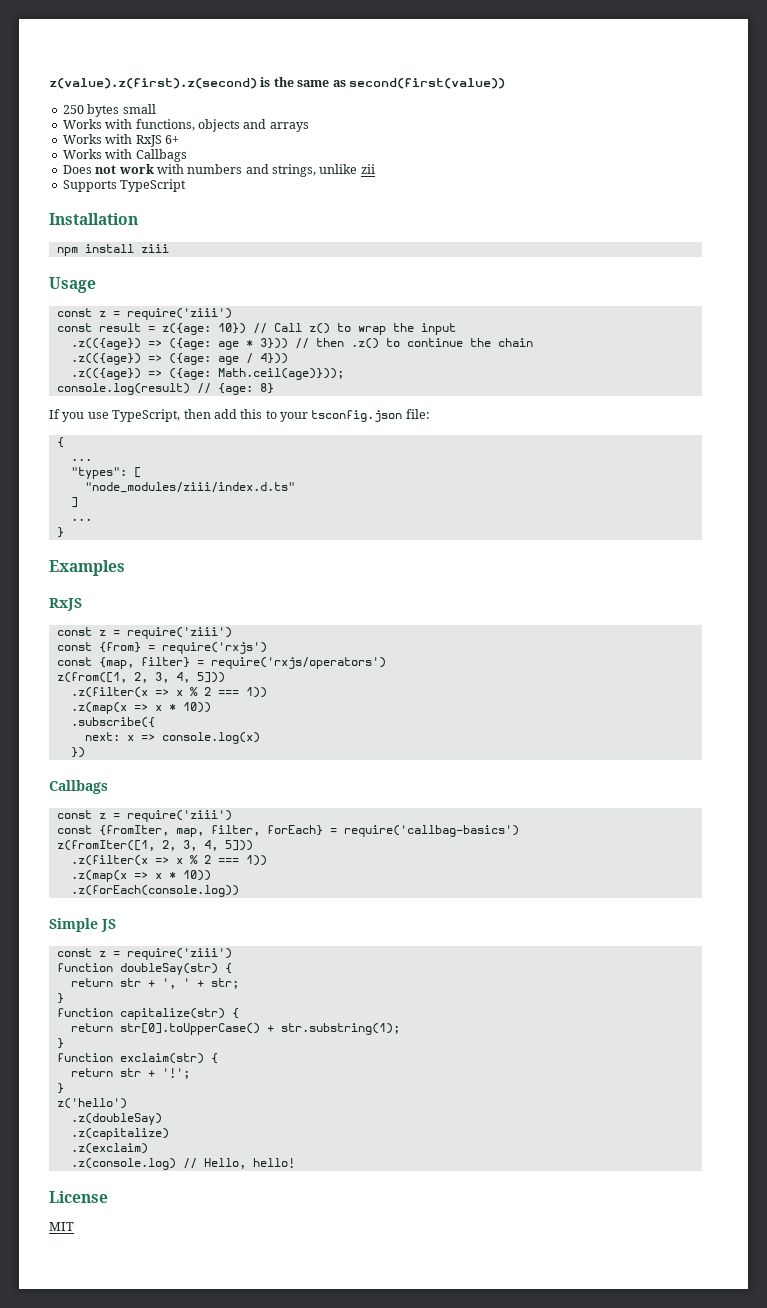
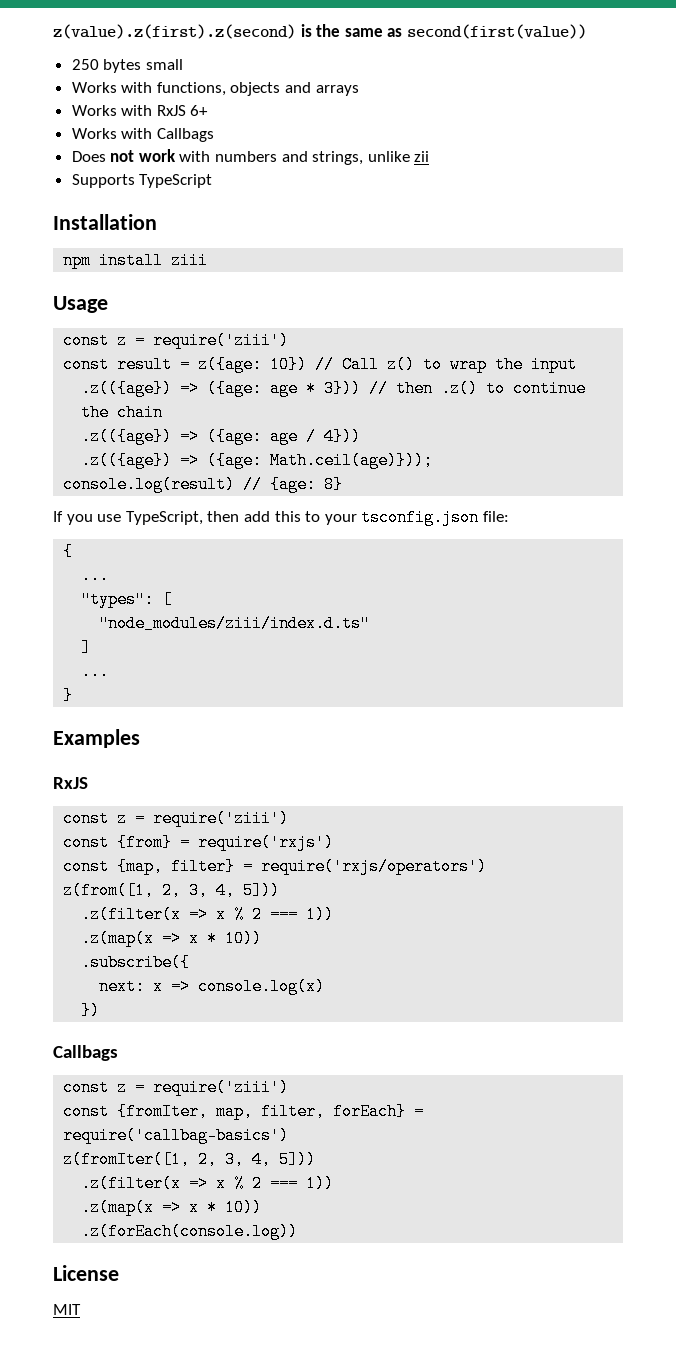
- Simple JS
- const z = require('ziii')
- function doubleSay(str) {
- return str + ', ' + str;
- }
- function capitalize(str) {
- return str[0].toUpperCase() + str.substring(1);
- }
- function exclaim(str) {
- return str + '!';
- }
- z('hello')
- .z(doubleSay)
- .z(capitalize)
- .z(exclaim)
- .z(console.log) // Hello, hello!

